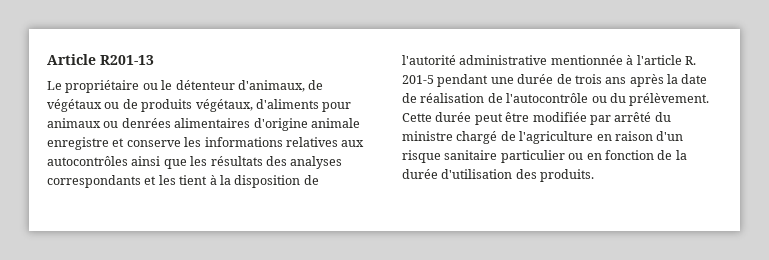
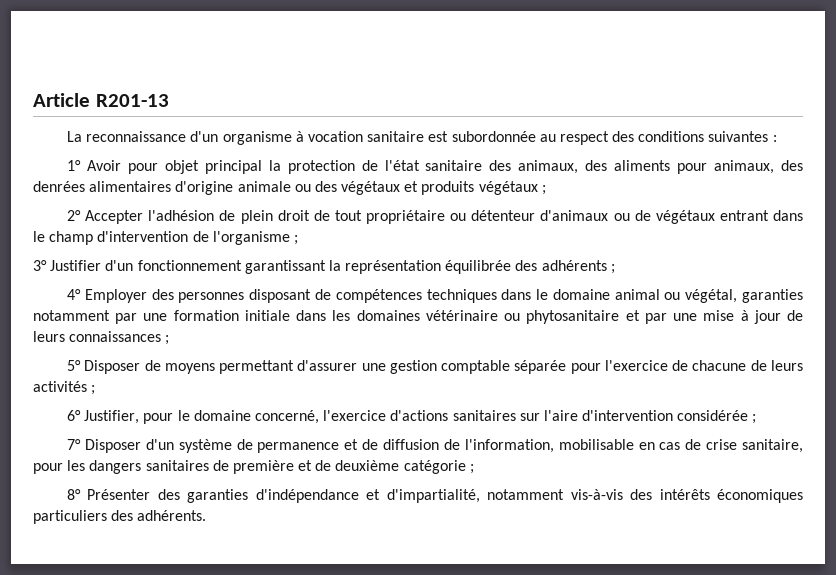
- Le propriétaire ou le détenteur d'animaux, de végétaux ou de produits végétaux, d'aliments pour animaux ou denrées alimentaires d'origine animale enregistre et conserve les informations relatives aux autocontrôles ainsi que les résultats des analyses correspondants et les tient à la disposition de l'autorité administrative mentionnée à l'article R. 201-5 pendant une durée de trois ans après la date de réalisation de l'autocontrôle ou du prélèvement. Cette durée peut être modifiée par arrêté du ministre chargé de l'agriculture en raison d'un risque sanitaire particulier ou en fonction de la durée d'utilisation des produits.
+ La reconnaissance d'un organisme à vocation sanitaire est subordonnée au respect des conditions suivantes :
+ 1° Avoir pour objet principal la protection de l'état sanitaire des animaux, des aliments pour animaux, des denrées alimentaires d'origine animale ou des végétaux et produits végétaux ;
+ 2° Accepter l'adhésion de plein droit de tout propriétaire ou détenteur d'animaux ou de végétaux entrant dans le champ d'intervention de l'organisme ;
+ 3° Justifier d'un fonctionnement garantissant la représentation équilibrée des adhérents ;
+ 4° Employer des personnes disposant de compétences techniques dans le domaine animal ou végétal, garanties notamment par une formation initiale dans les domaines vétérinaire ou phytosanitaire et par une mise à jour de leurs connaissances ;
+ 5° Disposer de moyens permettant d'assurer une gestion comptable séparée pour l'exercice de chacune de leurs activités ;
+ 6° Justifier, pour le domaine concerné, l'exercice d'actions sanitaires sur l'aire d'intervention considérée ;
+ 7° Disposer d'un système de permanence et de diffusion de l'information, mobilisable en cas de crise sanitaire, pour les dangers sanitaires de première et de deuxième catégorie ;
+ 8° Présenter des garanties d'indépendance et d'impartialité, notamment vis-à-vis des intérêts économiques particuliers des adhérents.

